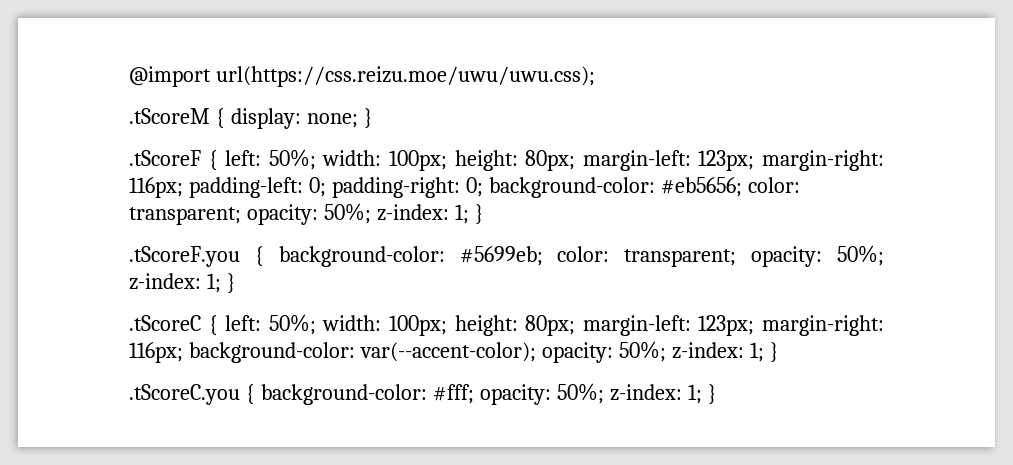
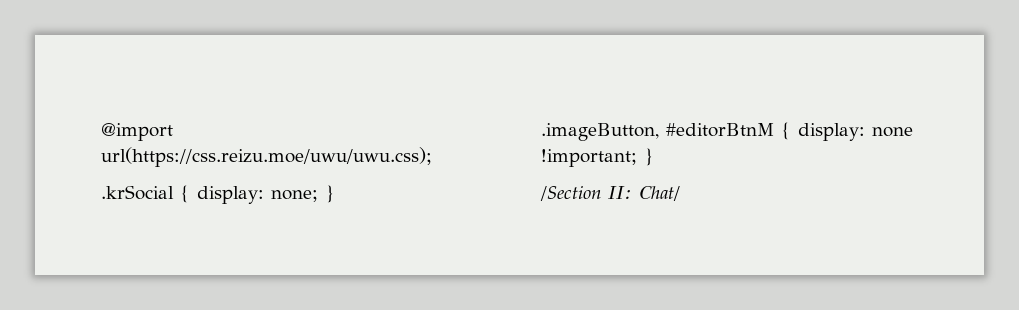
- .tScoreM { display: none; }
+ .krSocial { display: none; }
- .tScoreF { left: 50%; width: 100px; height: 80px; margin-left: 123px; margin-right: 116px; padding-left: 0; padding-right: 0; background-color: #eb5656; color: transparent; opacity: 50%; z-index: 1; }
- .tScoreF.you { background-color: #5699eb; color: transparent; opacity: 50%; z-index: 1; }
- .tScoreC { left: 50%; width: 100px; height: 80px; margin-left: 123px; margin-right: 116px; background-color: var(--accent-color); opacity: 50%; z-index: 1; }
- .tScoreC.you { background-color: #fff; opacity: 50%; z-index: 1; }
+ .imageButton, #editorBtnM { display: none !important; }
+ /Section II: Chat/

